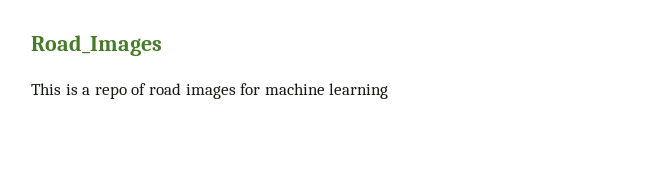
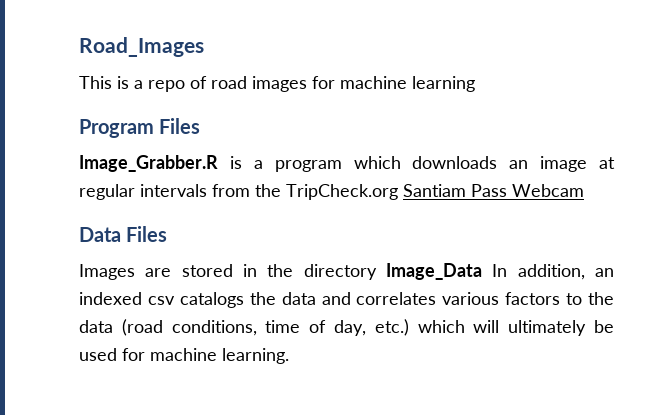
+ Program Files
+ Image_Grabber.R is a program which downloads an image at regular intervals from the TripCheck.org Santiam Pass Webcam
+ Data Files
+ Images are stored in the directory Image_Data In addition, an indexed csv catalogs the data and correlates various factors to the data (road conditions, time of day, etc.) which will ultimately be used for machine learning.

